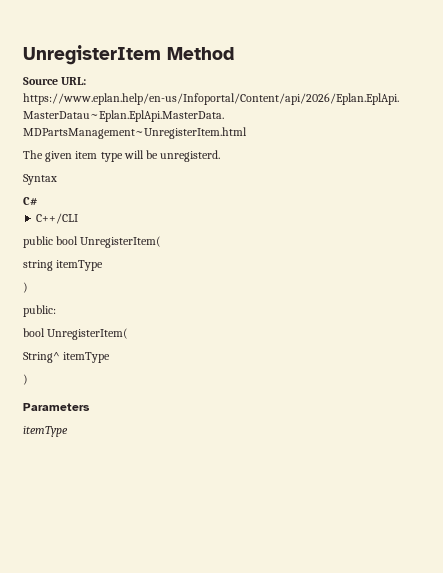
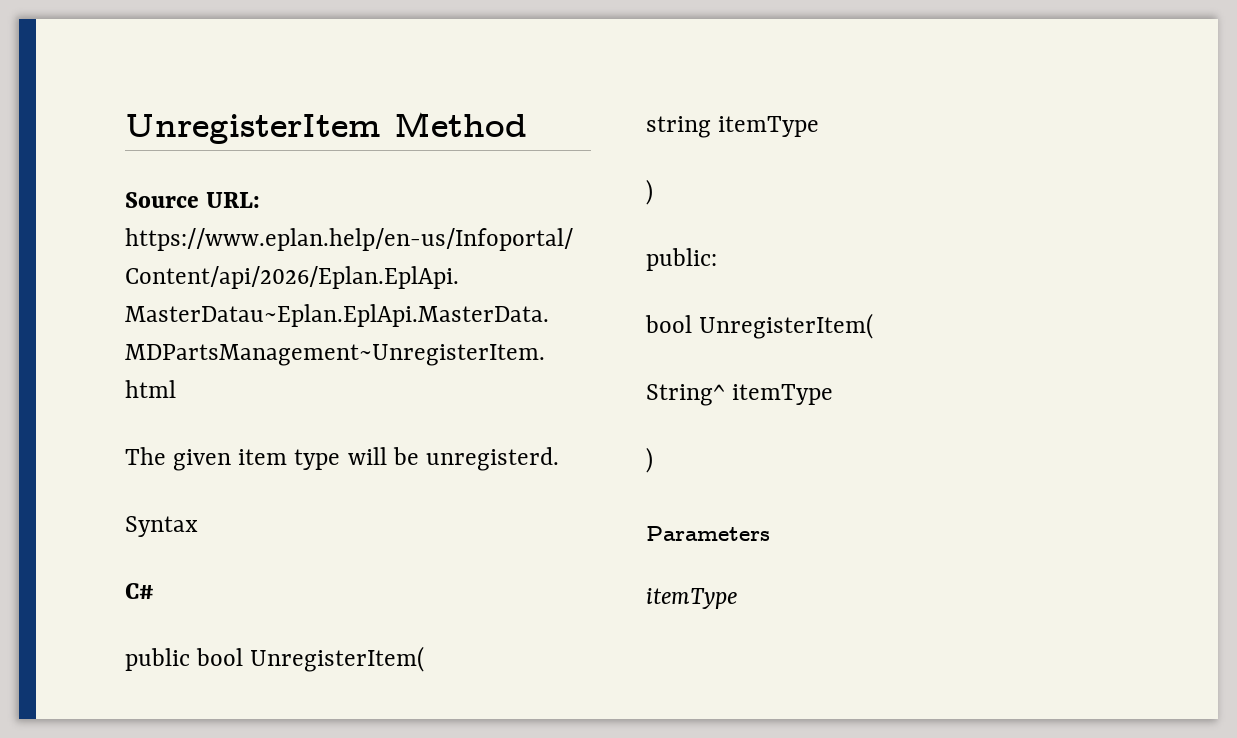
- C++/CLI

